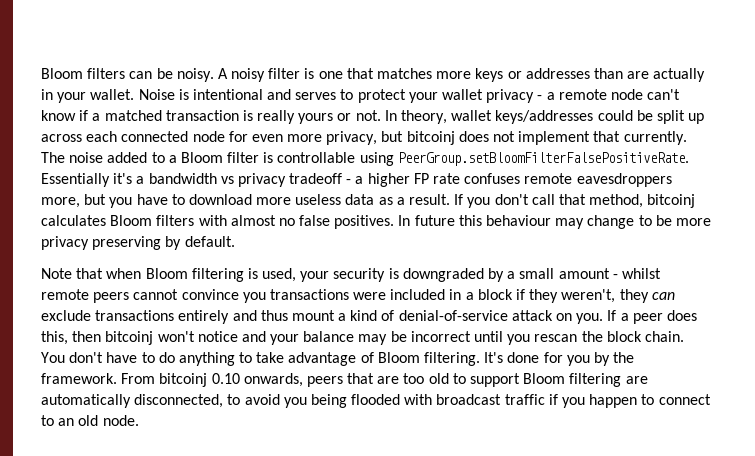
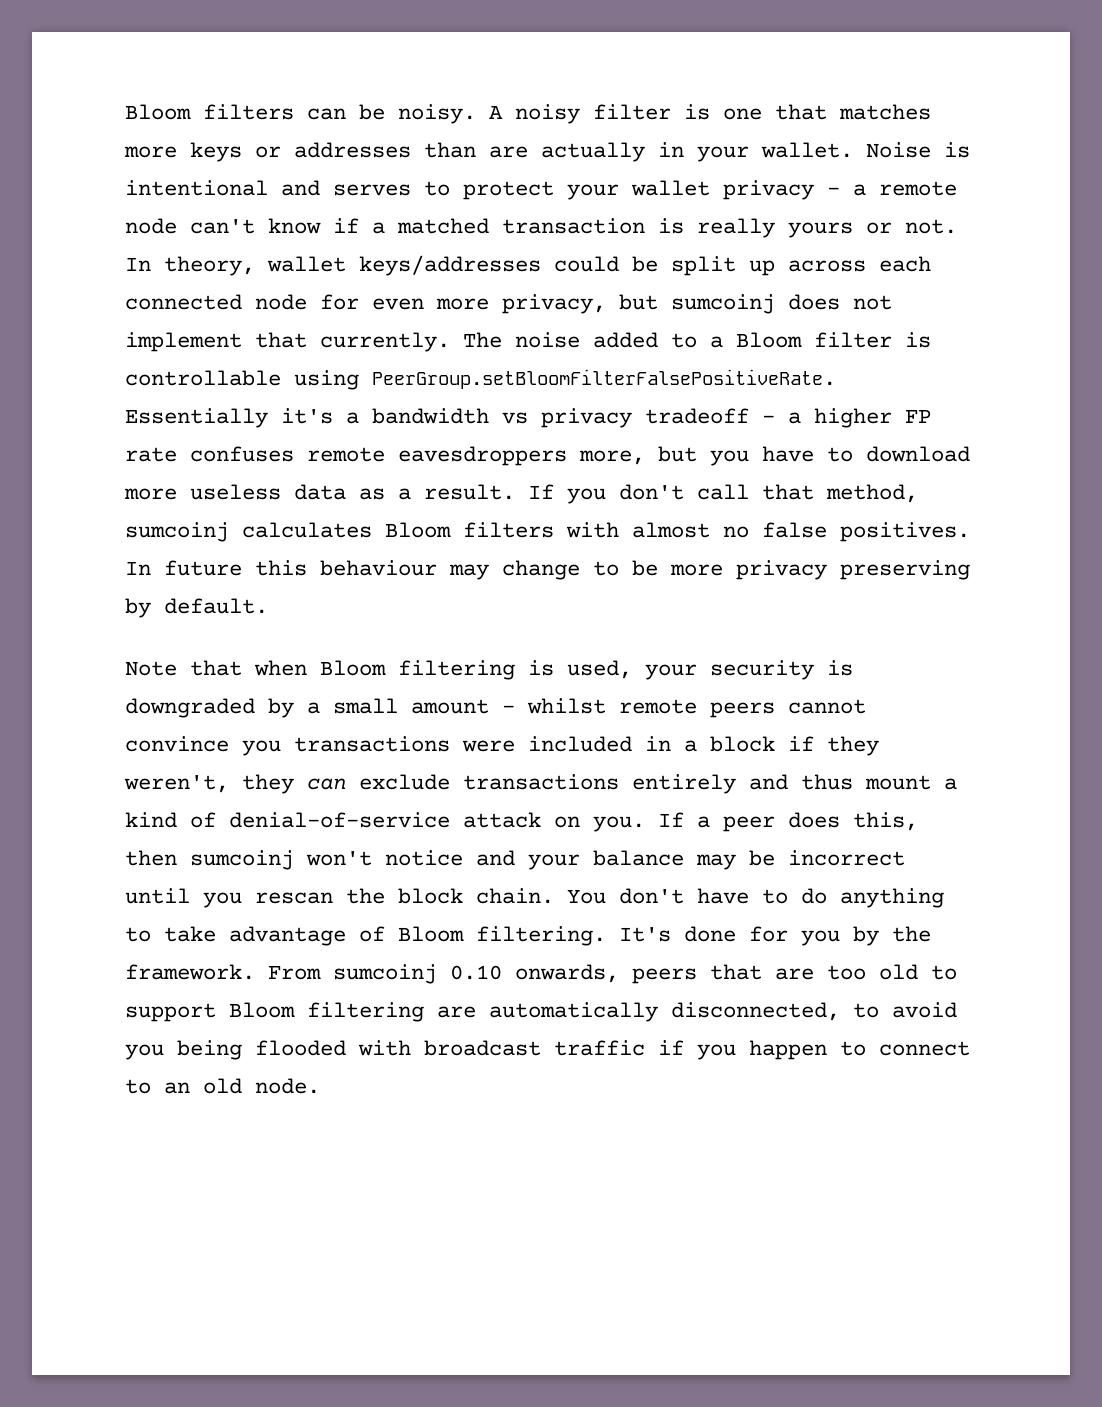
- In theory, wallet keys/addresses could be split up across each connected node for even more privacy, but bitcoinj does not implement that currently.
+ In theory, wallet keys/addresses could be split up across each connected node for even more privacy, but sumcoinj does not implement that currently.
- If you don't call that method, bitcoinj calculates Bloom filters with almost no false positives.
+ If you don't call that method, sumcoinj calculates Bloom filters with almost no false positives.
- If a peer does this, then bitcoinj won't notice and your balance may be incorrect until you rescan the block chain.
+ If a peer does this, then sumcoinj won't notice and your balance may be incorrect until you rescan the block chain.
- From bitcoinj 0.10 onwards, peers that are too old to support Bloom filtering are automatically disconnected, to avoid you being flooded with broadcast traffic if you happen to connect to an old node.
+ From sumcoinj 0.10 onwards, peers that are too old to support Bloom filtering are automatically disconnected, to avoid you being flooded with broadcast traffic if you happen to connect to an old node.

